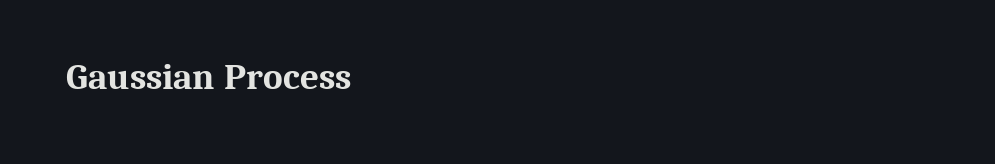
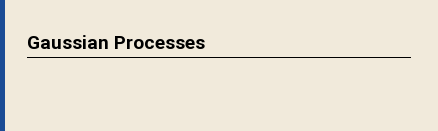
- Gaussian Process
+ Gaussian Processes

